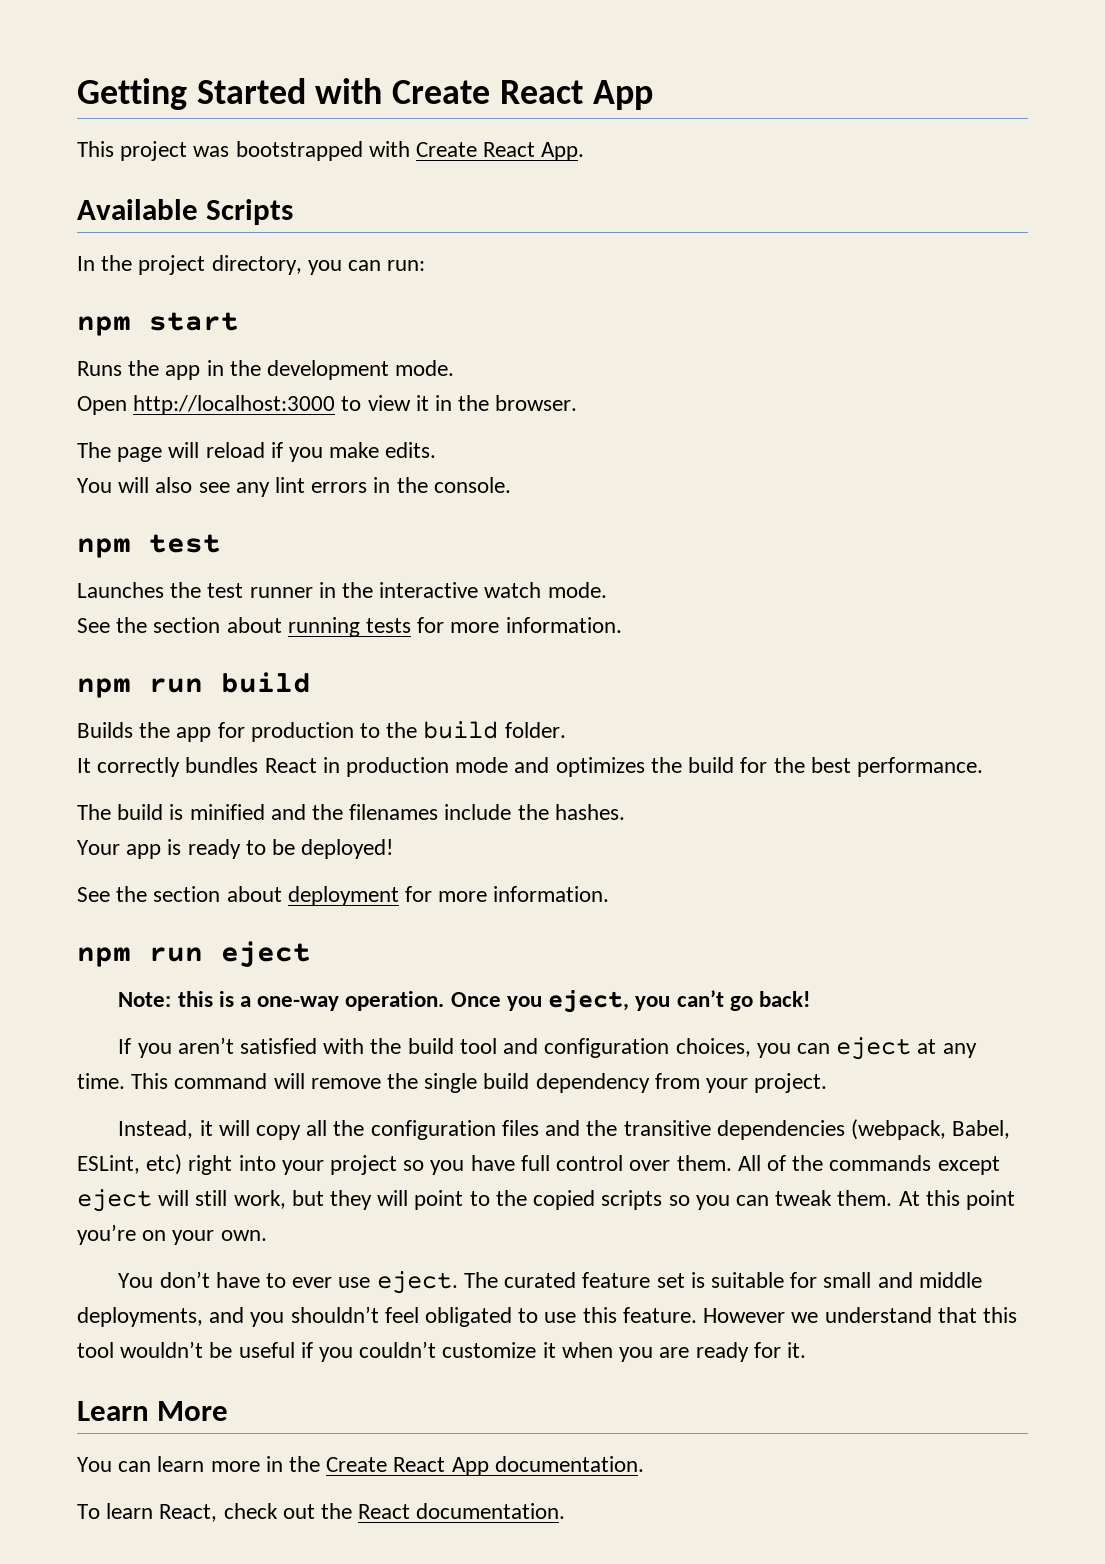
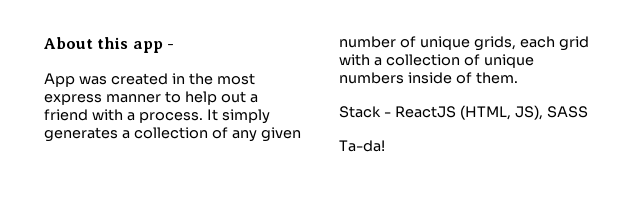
- Getting Started with Create React App
- This project was bootstrapped with Create React App.
- Available Scripts
- In the project directory, you can run:
- npm start
- Runs the app in the development mode.
- Open http://localhost:3000 to view it in the browser.
- The page will reload if you make edits.
- You will also see any lint errors in the console.
- npm test
- Launches the test runner in the interactive watch mode.
- See the section about running tests for more information.
- npm run build
- Builds the app for production to the build folder.
- It correctly bundles React in production mode and optimizes the build for the best performance.
- The build is minified and the filenames include the hashes.
- Your app is ready to be deployed!
- See the section about deployment for more information.
- npm run eject
- Note: this is a one-way operation. Once you eject, you can’t go back!
- If you aren’t satisfied with the build tool and configuration choices, you can eject at any time. This command will remove the single build dependency from your project.
- Instead, it will copy all the configuration files and the transitive dependencies (webpack, Babel, ESLint, etc) right into your project so you have full control over them. All of the commands except eject will still work, but they will point to the copied scripts so you can tweak them. At this point you’re on your own.
- You don’t have to ever use eject. The curated feature set is suitable for small and middle deployments, and you shouldn’t feel obligated to use this feature. However we understand that this tool wouldn’t be useful if you couldn’t customize it when you are ready for it.
- Learn More
- You can learn more in the Create React App documentation.
- To learn React, check out the React documentation.
+ About this app -
+ App was created in the most express manner to help out a friend with a process. It simply generates a collection of any given number of unique grids, each grid with a collection of unique numbers inside of them.
+ Stack - ReactJS (HTML, JS), SASS
+ Ta-da!

